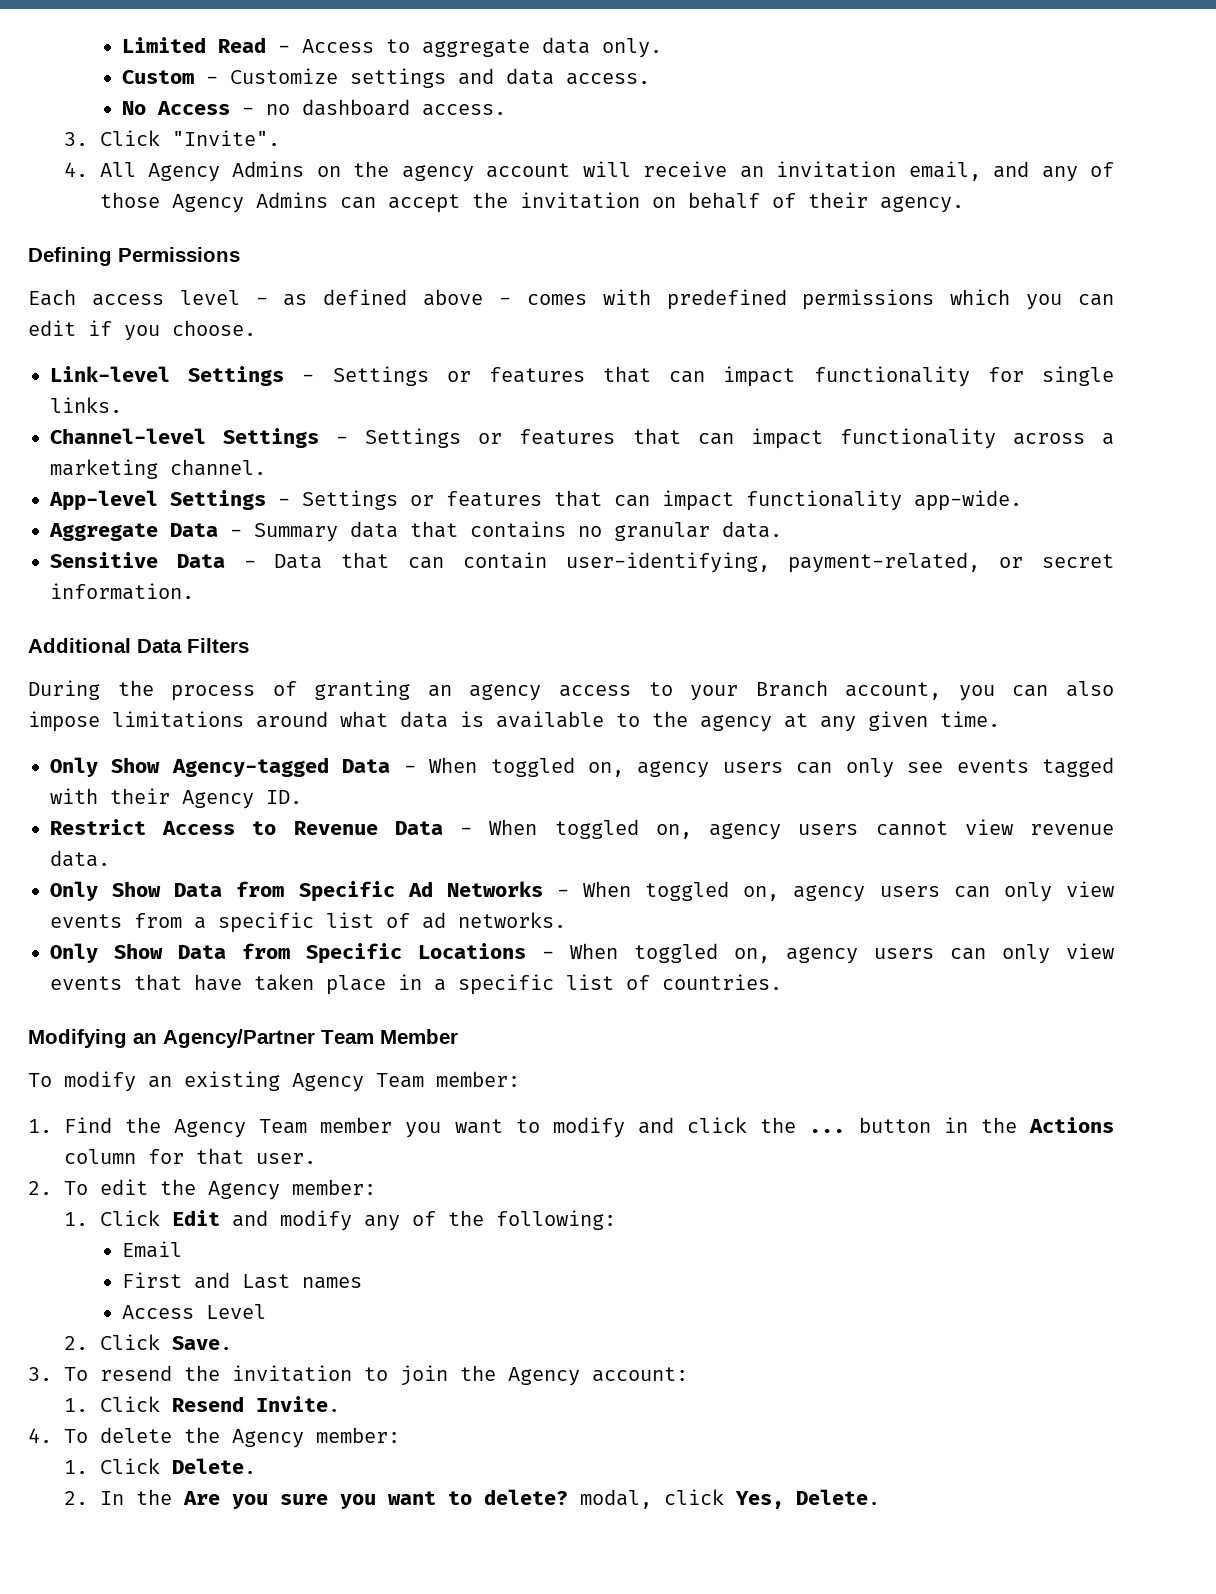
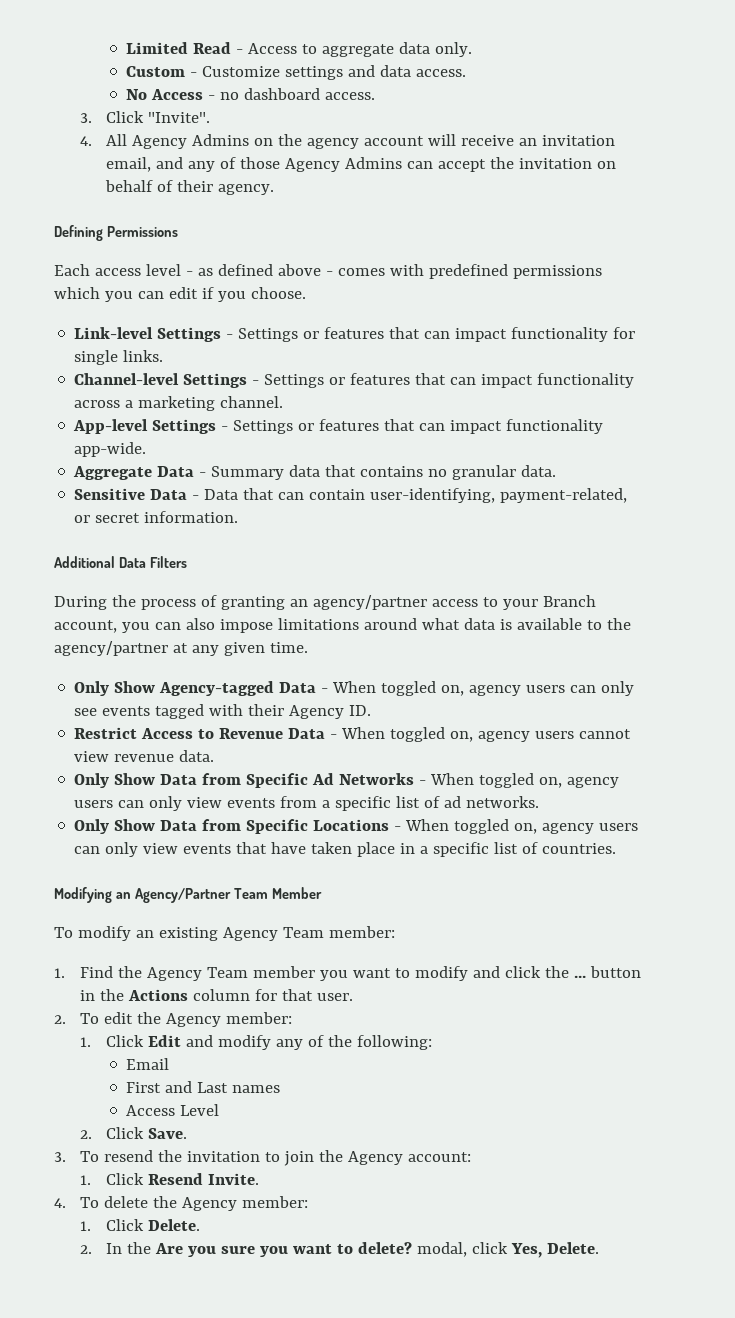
- During the process of granting an agency access to your Branch account, you can also impose limitations around what data is available to the agency at any given time.
+ During the process of granting an agency/partner access to your Branch account, you can also impose limitations around what data is available to the agency/partner at any given time.

